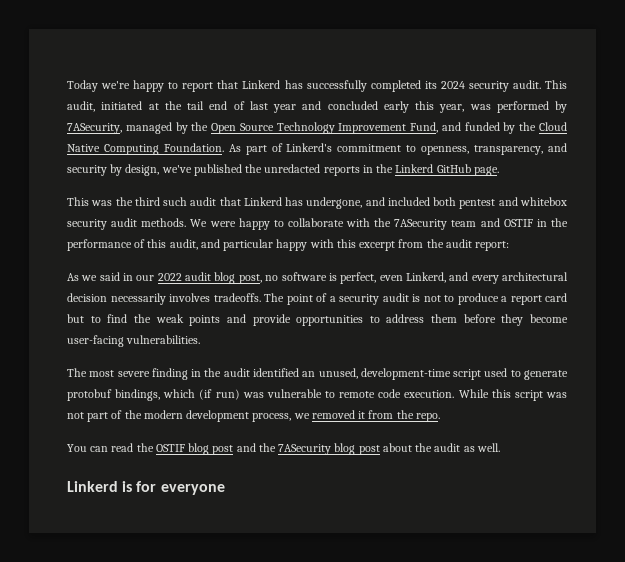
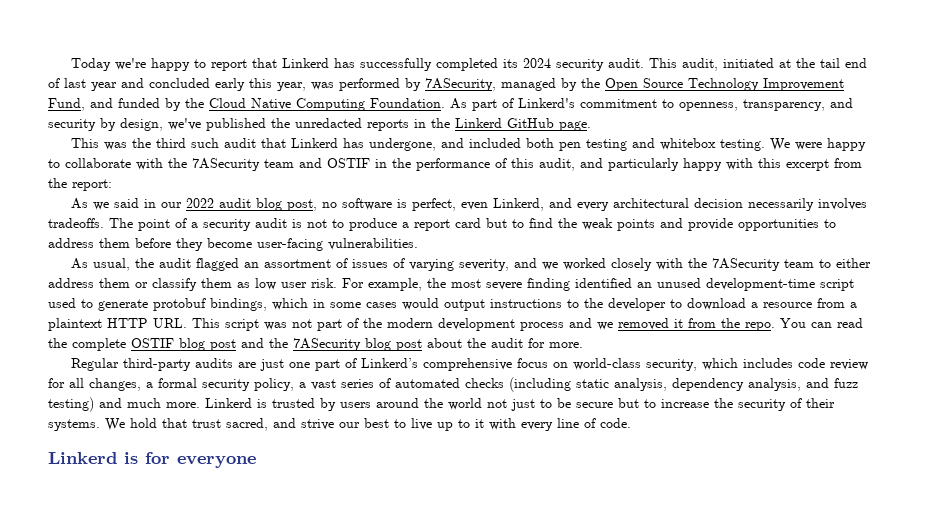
- This was the third such audit that Linkerd has undergone, and included both pentest and whitebox security audit methods.
+ This was the third such audit that Linkerd has undergone, and included both pen testing and whitebox testing.
- We were happy to collaborate with the 7ASecurity team and OSTIF in the performance of this audit, and particular happy with this excerpt from the audit report:
+ We were happy to collaborate with the 7ASecurity team and OSTIF in the performance of this audit, and particularly happy with this excerpt from the report:
- The most severe finding in the audit identified an unused, development-time script used to generate protobuf bindings, which (if run) was vulnerable to remote code execution. While this script was not part of the modern development process, we removed it from the repo.
- You can read the OSTIF blog post and the 7ASecurity blog post about the audit as well.
+ As usual, the audit flagged an assortment of issues of varying severity, and we worked closely with the 7ASecurity team to either address them or classify them as low user risk. For example, the most severe finding identified an unused development-time script used to generate protobuf bindings, which in some cases would output instructions to the developer to download a resource from a plaintext HTTP URL. This script was not part of the modern development process and we removed it from the repo. You can read the complete OSTIF blog post and the 7ASecurity blog post about the audit for more.
+ Regular third-party audits are just one part of Linkerd’s comprehensive focus on world-class security, which includes code review for all changes, a formal security policy, a vast series of automated checks (including static analysis, dependency analysis, and fuzz testing) and much more. Linkerd is trusted by users around the world not just to be secure but to increase the security of their systems. We hold that trust sacred, and strive our best to live up to it with every line of code.

